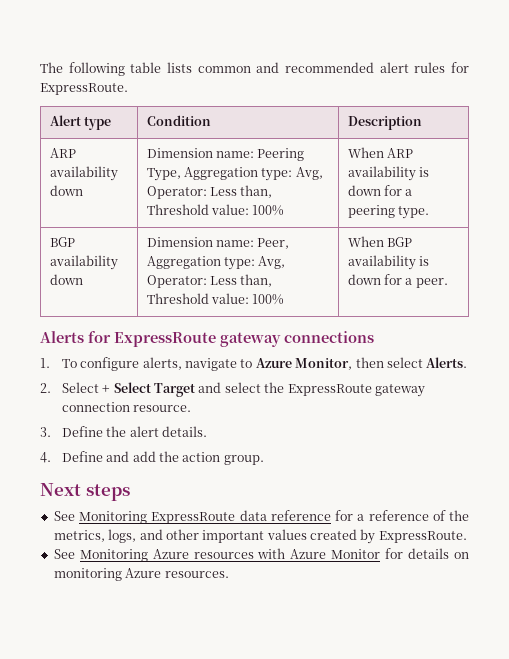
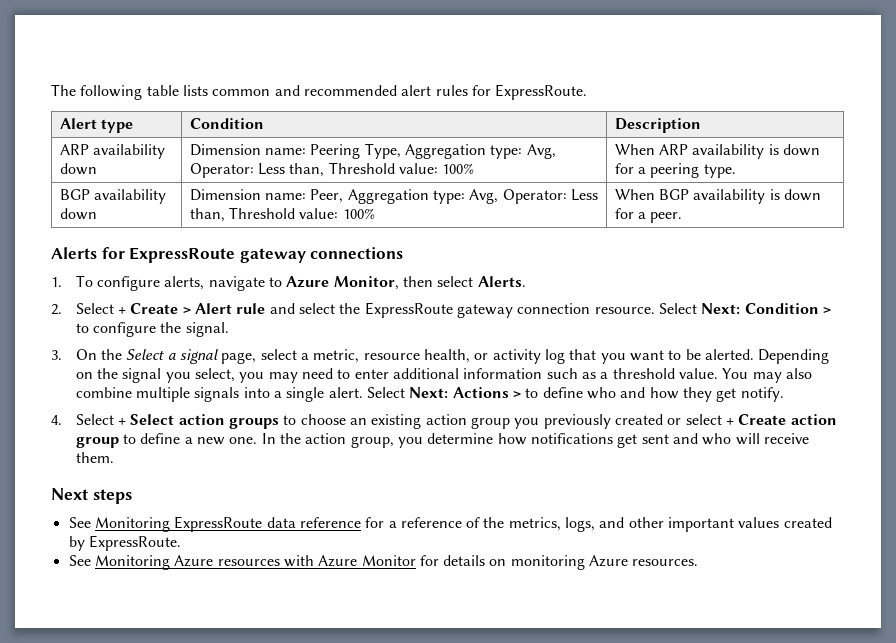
- 2. Select + Select Target and select the ExpressRoute gateway connection resource.
- 3. Define the alert details.
- 4. Define and add the action group.
+ 2. Select + Create > Alert rule and select the ExpressRoute gateway connection resource. Select Next: Condition > to configure the signal.
+ 3. On the Select a signal page, select a metric, resource health, or activity log that you want to be alerted. Depending on the signal you select, you may need to enter additional information such as a threshold value. You may also combine multiple signals into a single alert. Select Next: Actions > to define who and how they get notify.
+ 4. Select + Select action groups to choose an existing action group you previously created or select + Create action group to define a new one. In the action group, you determine how notifications get sent and who will receive them.

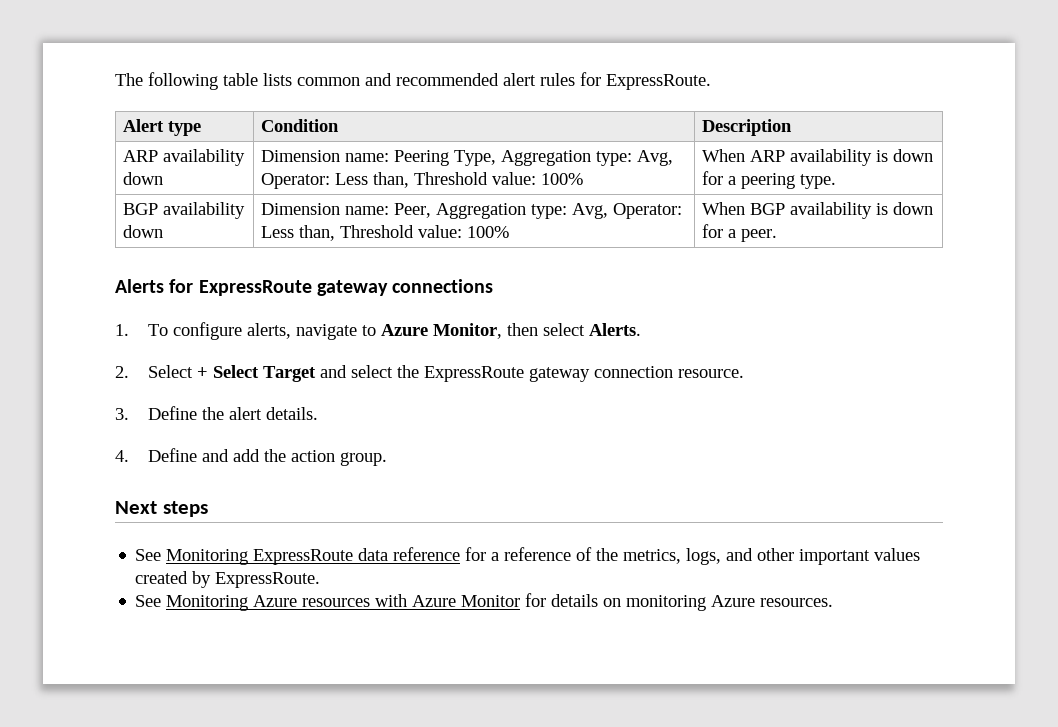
- 2. Select + Create > Alert rule and select the ExpressRoute gateway connection resource. Select Next: Condition > to configure the signal.
- 3. On the Select a signal page, select a metric, resource health, or activity log that you want to be alerted. Depending on the signal you select, you may need to enter additional information such as a threshold value. You may also combine multiple signals into a single alert. Select Next: Actions > to define who and how they get notify.
- 4. Select + Select action groups to choose an existing action group you previously created or select + Create action group to define a new one. In the action group, you determine how notifications get sent and who will receive them.
+ 2. Select + Select Target and select the ExpressRoute gateway connection resource.
+ 3. Define the alert details.
+ 4. Define and add the action group.

